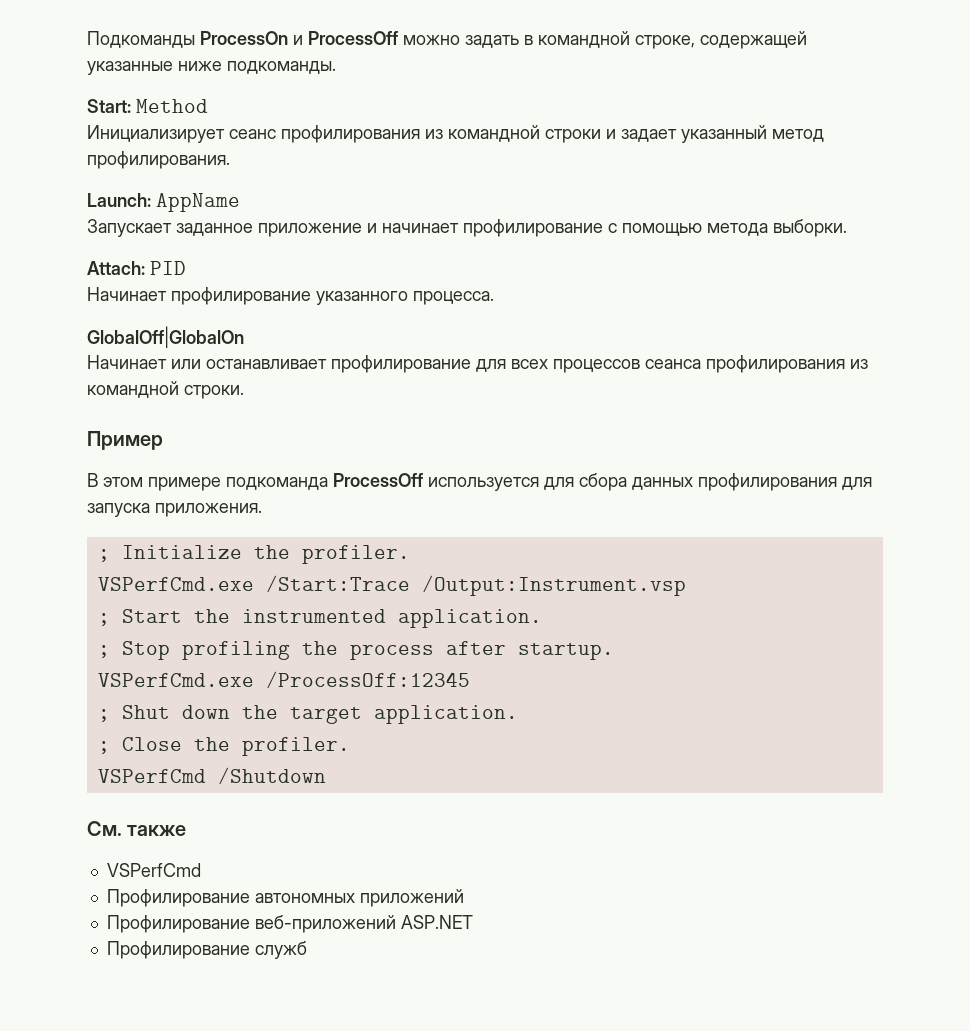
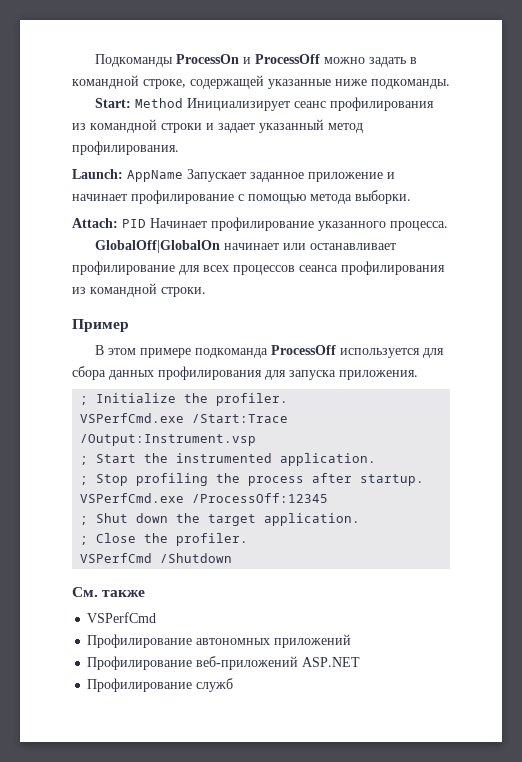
- Start: Method
- Инициализирует сеанс профилирования из командной строки и задает указанный метод профилирования.
+ Start: Method Инициализирует сеанс профилирования из командной строки и задает указанный метод профилирования.
- Launch: AppName
- Запускает заданное приложение и начинает профилирование с помощью метода выборки.
+ Launch: AppName Запускает заданное приложение и начинает профилирование с помощью метода выборки.
- Attach: PID
- Начинает профилирование указанного процесса.
+ Attach: PID Начинает профилирование указанного процесса.
- GlobalOff|GlobalOn
- Начинает или останавливает профилирование для всех процессов сеанса профилирования из командной строки.
+ GlobalOff|GlobalOn начинает или останавливает профилирование для всех процессов сеанса профилирования из командной строки.

